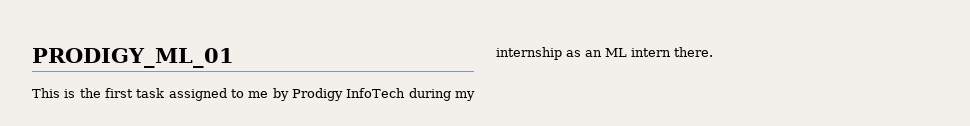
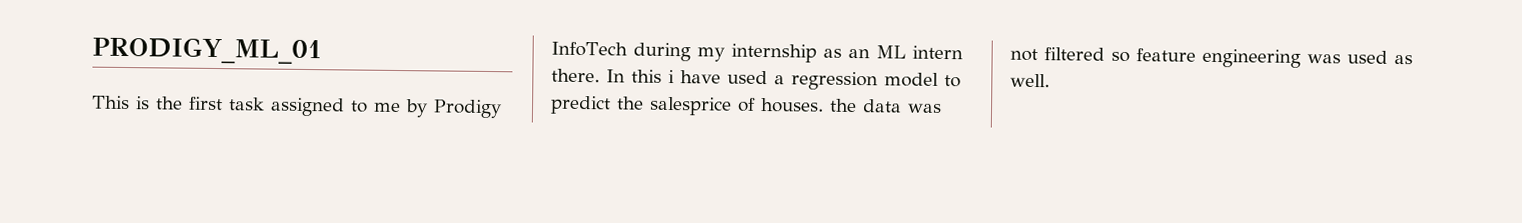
+ In this i have used a regression model to predict the salesprice of houses. the data was not filtered so feature engineering was used as well.

